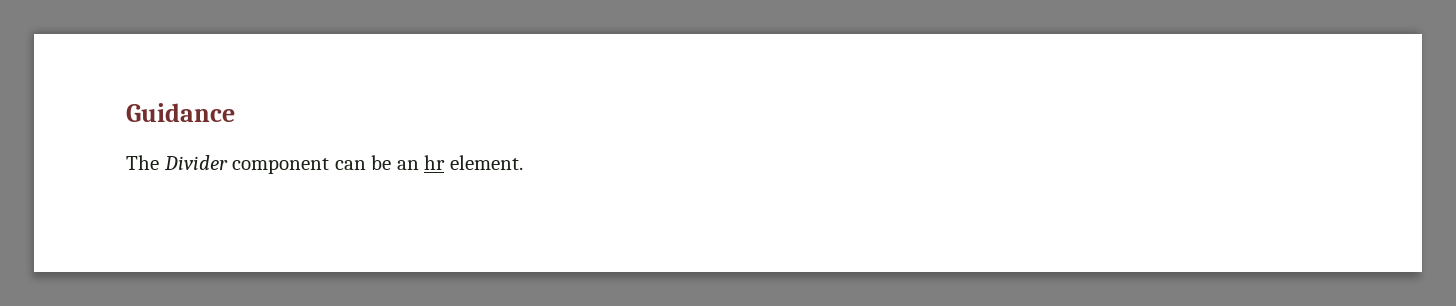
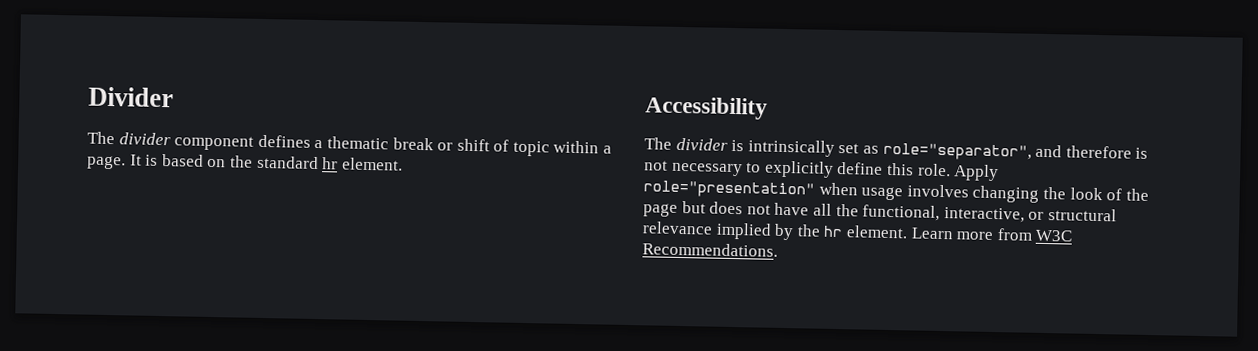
- Guidance
- The Divider component can be an hr element.
+ Divider
+ The divider component defines a thematic break or shift of topic within a page. It is based on the standard hr element.
+ Accessibility
+ The divider is intrinsically set as role="separator", and therefore is not necessary to explicitly define this role. Apply role="presentation" when usage involves changing the look of the page but does not have all the functional, interactive, or structural relevance implied by the hr element. Learn more from W3C Recommendations.

